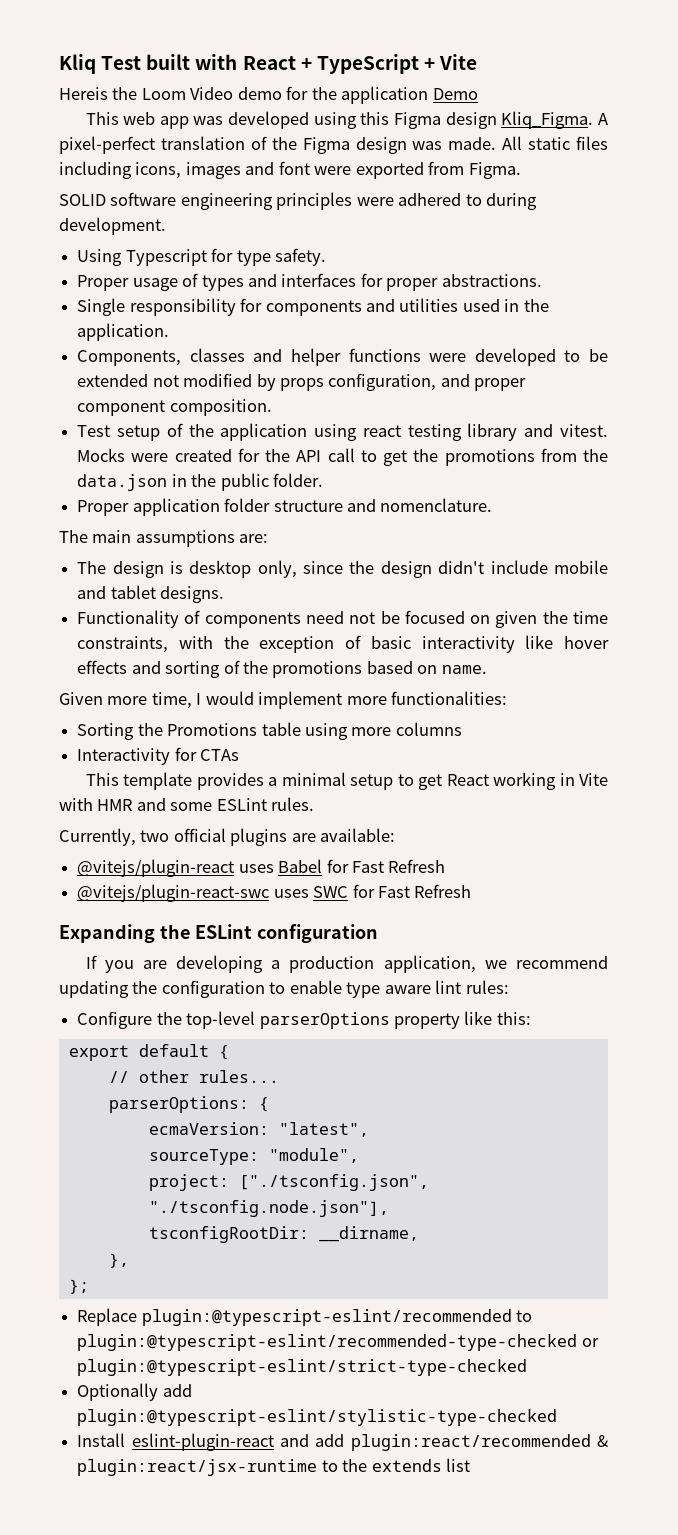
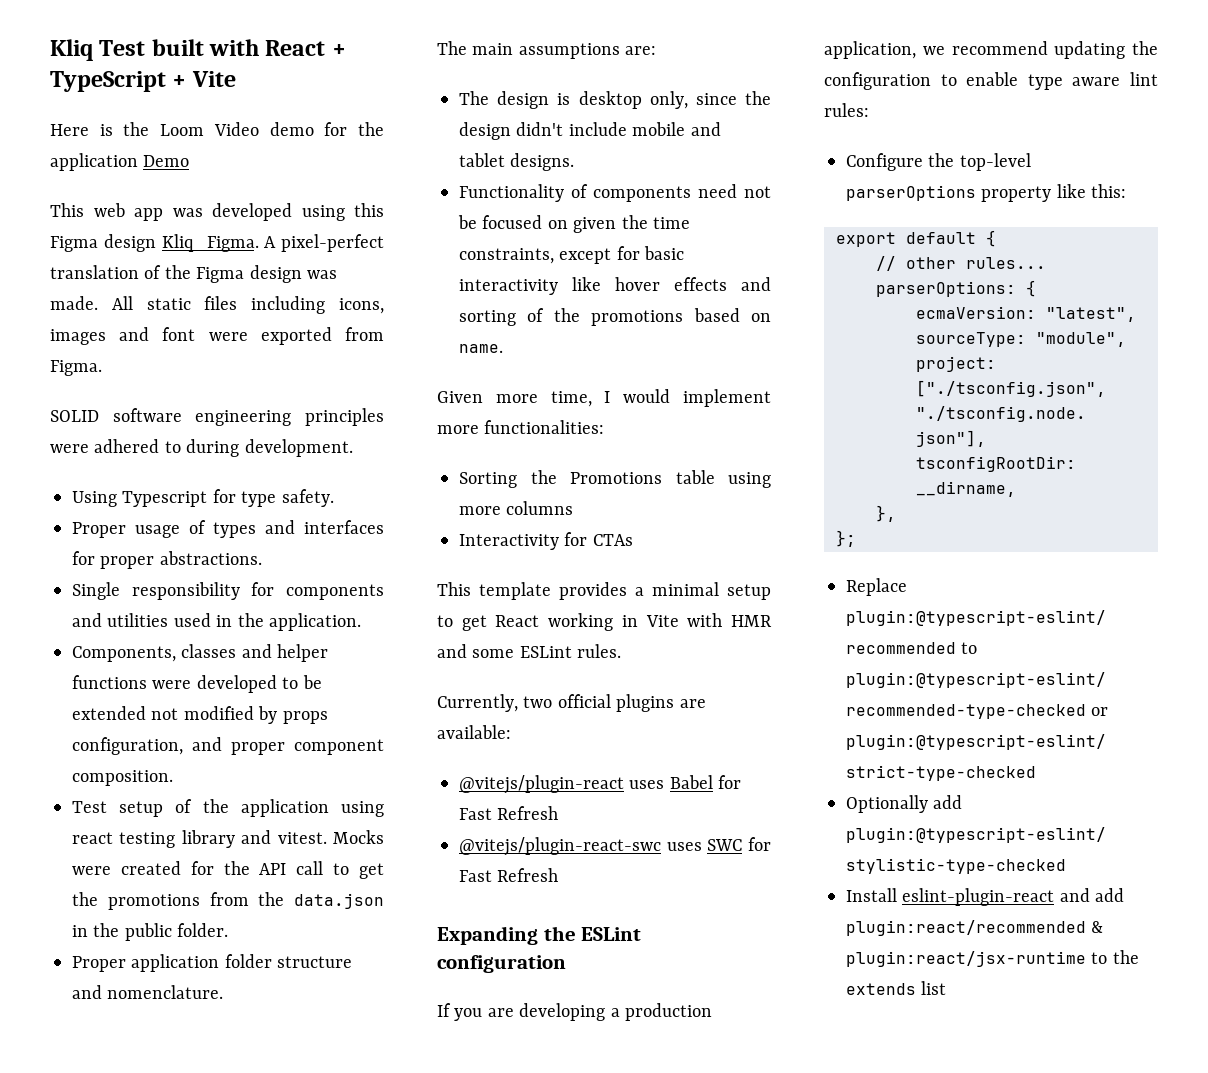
- Hereis the Loom Video demo for the application Demo
+ Here is the Loom Video demo for the application Demo
- Functionality of components need not be focused on given the time constraints, with the exception of basic interactivity like hover effects and sorting of the promotions based on name.
+ Functionality of components need not be focused on given the time constraints, except for basic interactivity like hover effects and sorting of the promotions based on name.

